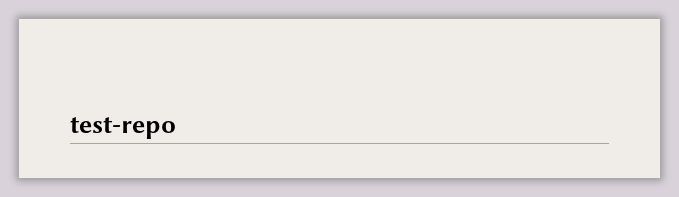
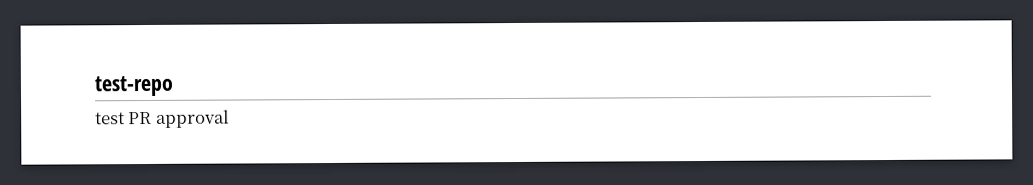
+ test PR approval

